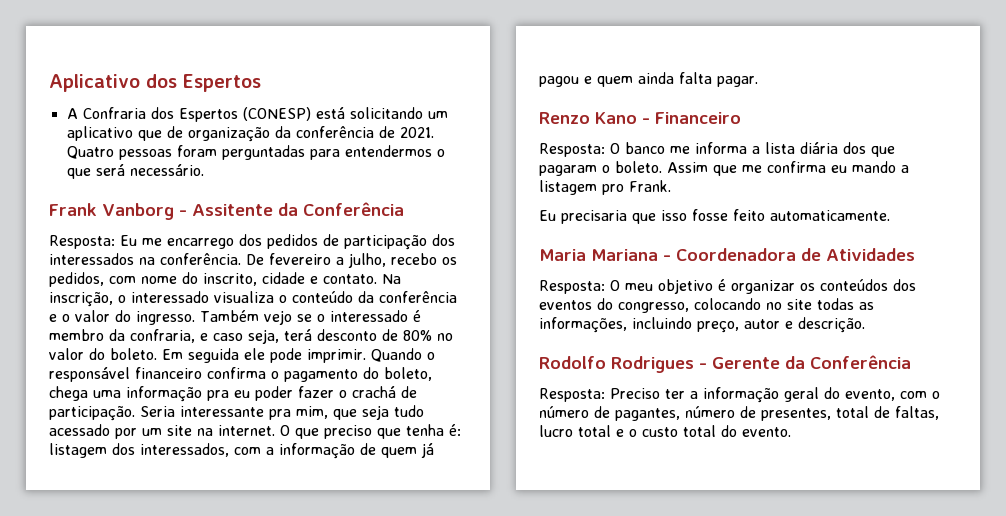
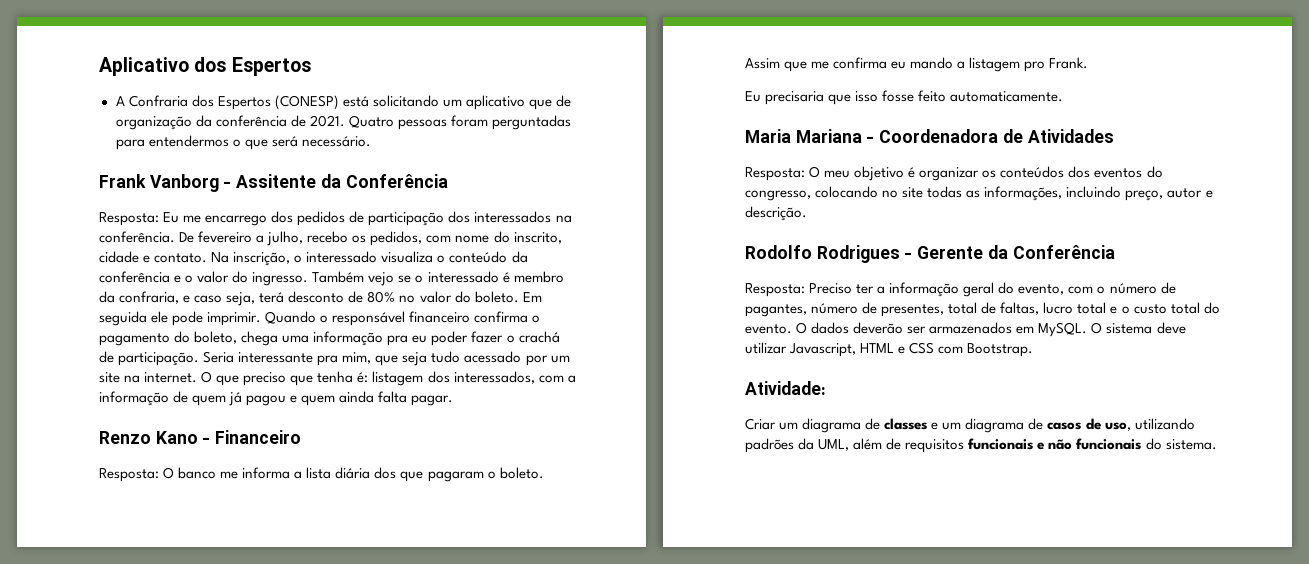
+ O dados deverão ser armazenados em MySQL. O sistema deve utilizar Javascript, HTML e CSS com Bootstrap.
+ Atividade:
+ Criar um diagrama de classes e um diagrama de casos de uso, utilizando padrões da UML, além de requisitos funcionais e não funcionais do sistema.

